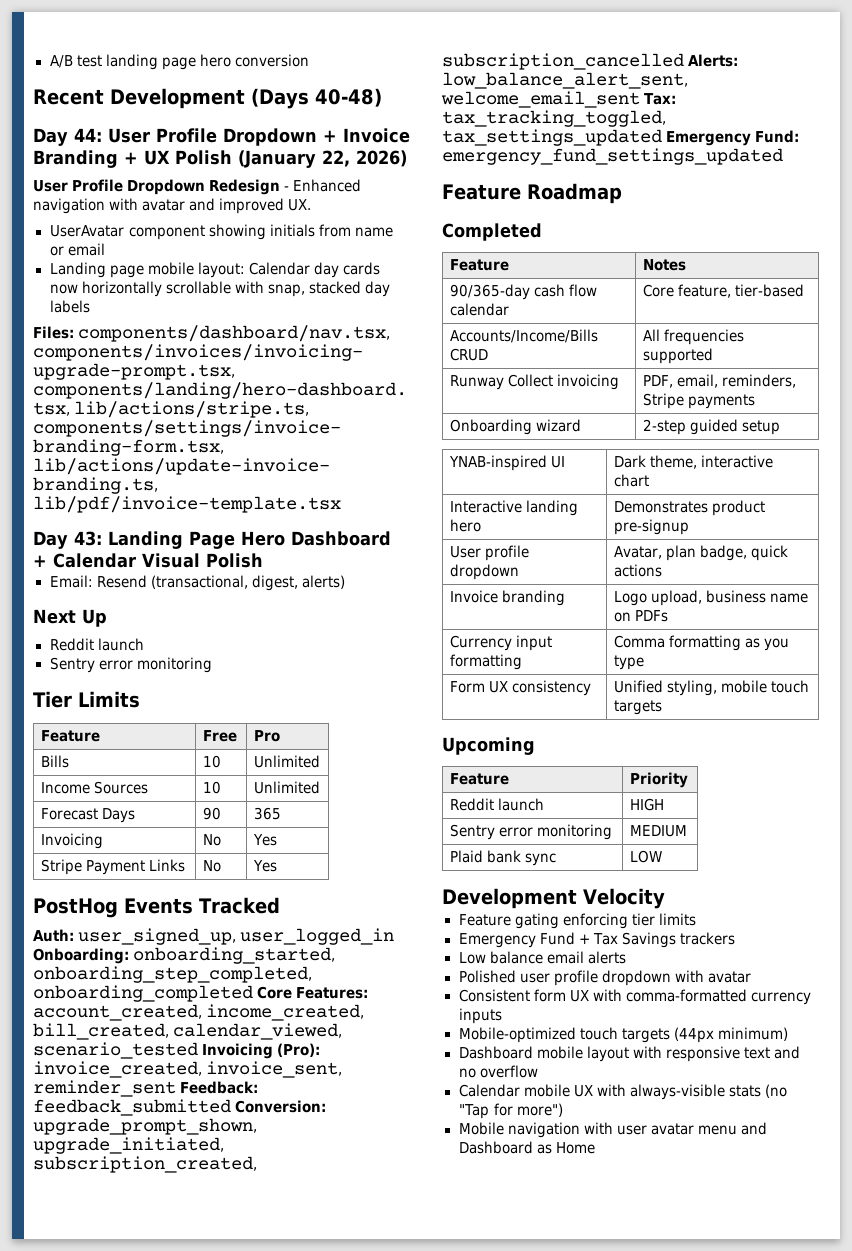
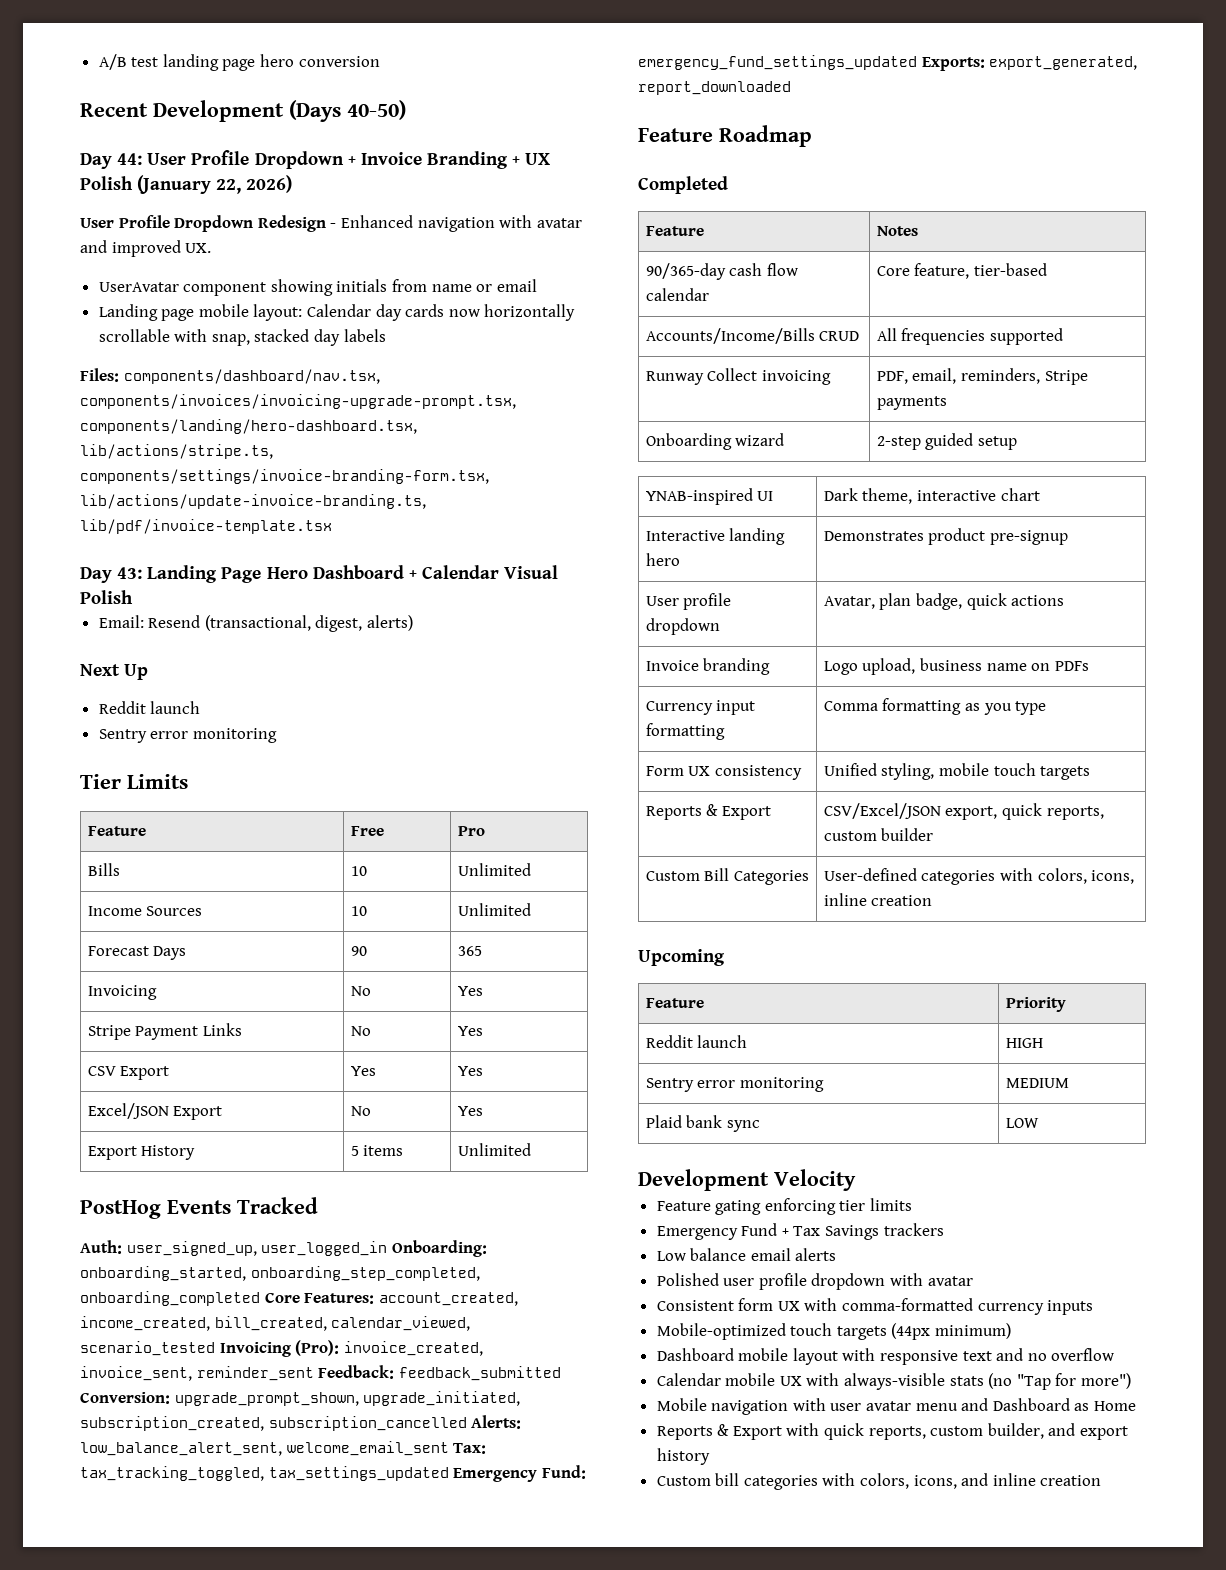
- Recent Development (Days 40-48)
+ Recent Development (Days 40-50)
+ CSV Export | Yes | Yes
+ Excel/JSON Export | No | Yes
+ Export History | 5 items | Unlimited
- Auth: user_signed_up, user_logged_in Onboarding: onboarding_started, onboarding_step_completed, onboarding_completed Core Features: account_created, income_created, bill_created, calendar_viewed, scenario_tested Invoicing (Pro): invoice_created, invoice_sent, reminder_sent Feedback: feedback_submitted Conversion: upgrade_prompt_shown, upgrade_initiated, subscription_created, subscription_cancelled Alerts: low_balance_alert_sent, welcome_email_sent Tax: tax_tracking_toggled, tax_settings_updated Emergency Fund: emergency_fund_settings_updated
+ Auth: user_signed_up, user_logged_in Onboarding: onboarding_started, onboarding_step_completed, onboarding_completed Core Features: account_created, income_created, bill_created, calendar_viewed, scenario_tested Invoicing (Pro): invoice_created, invoice_sent, reminder_sent Feedback: feedback_submitted Conversion: upgrade_prompt_shown, upgrade_initiated, subscription_created, subscription_cancelled Alerts: low_balance_alert_sent, welcome_email_sent Tax: tax_tracking_toggled, tax_settings_updated Emergency Fund: emergency_fund_settings_updated Exports: export_generated, report_downloaded
+ Reports & Export | CSV/Excel/JSON export, quick reports, custom builder
+ Custom Bill Categories | User-defined categories with colors, icons, inline creation
+ Reports & Export with quick reports, custom builder, and export history
+ Custom bill categories with colors, icons, and inline creation

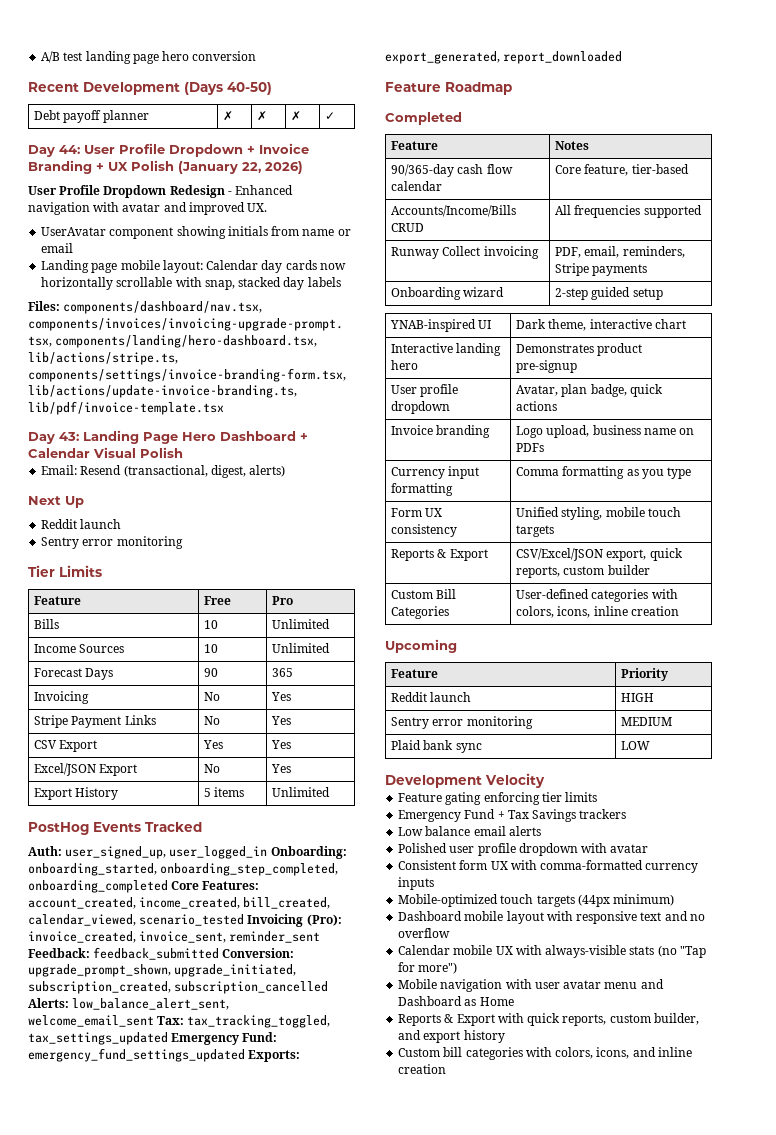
+ Debt payoff planner | ✗ | ✗ | ✗ | ✓

